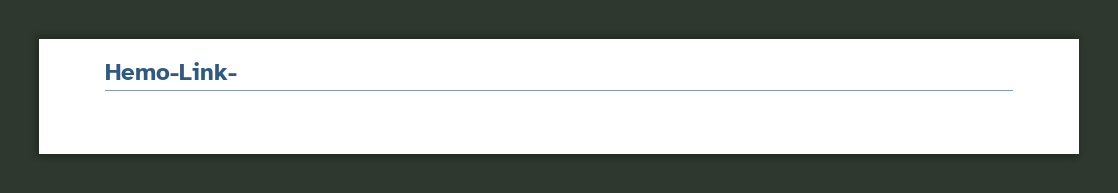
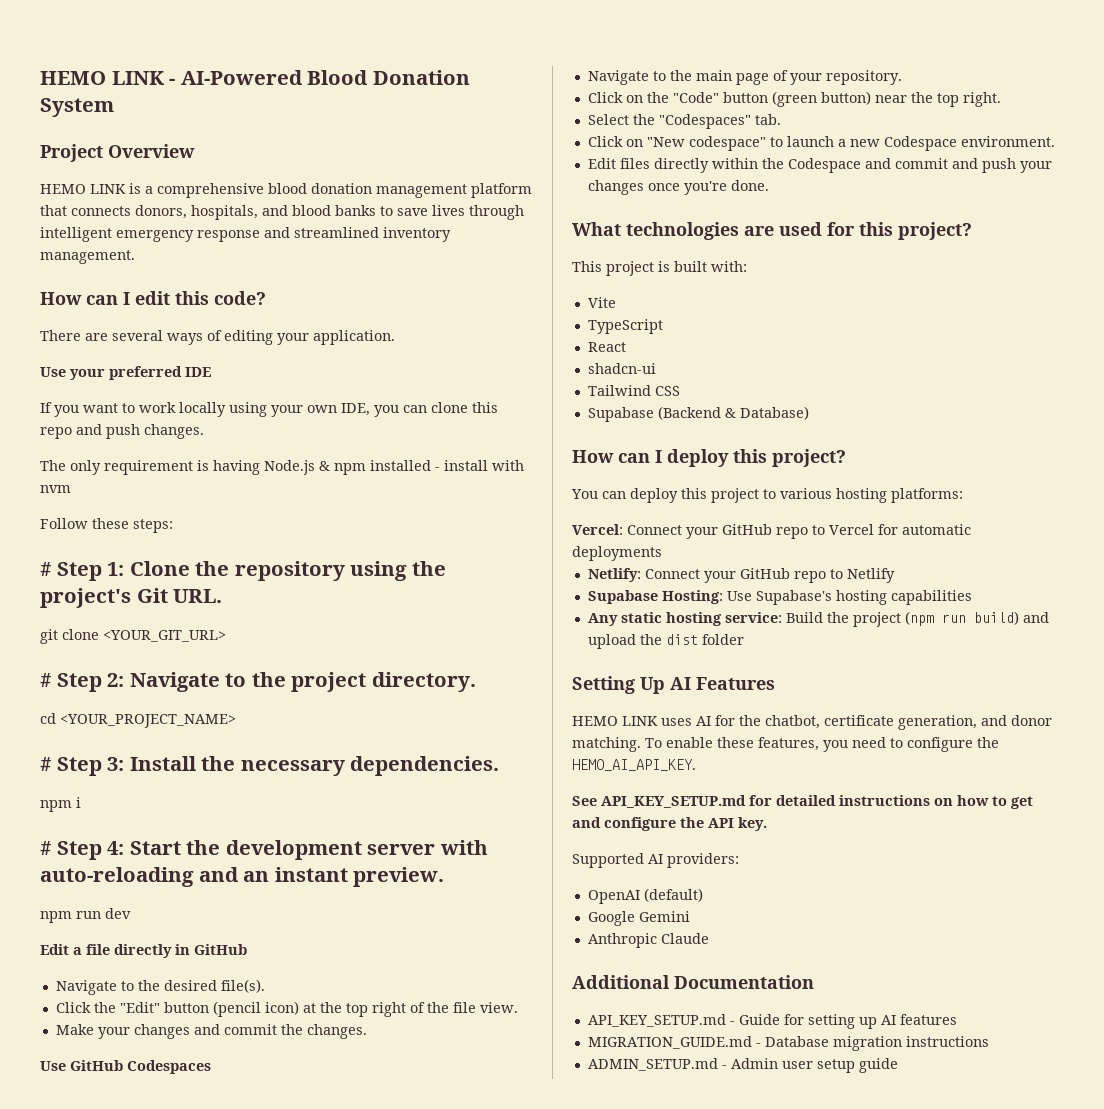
- Hemo-Link-
+ HEMO LINK - AI-Powered Blood Donation System
+ Project Overview
+ HEMO LINK is a comprehensive blood donation management platform that connects donors, hospitals, and blood banks to save lives through intelligent emergency response and streamlined inventory management.
+ How can I edit this code?
+ There are several ways of editing your application.
+ Use your preferred IDE
+ If you want to work locally using your own IDE, you can clone this repo and push changes.
+ The only requirement is having Node.js & npm installed - install with nvm
+ Follow these steps:
+ # Step 1: Clone the repository using the project's Git URL.
+ git clone <YOUR_GIT_URL>
+ # Step 2: Navigate to the project directory.
+ cd <YOUR_PROJECT_NAME>
+ # Step 3: Install the necessary dependencies.
+ npm i
+ # Step 4: Start the development server with auto-reloading and an instant preview.
+ npm run dev
+ Edit a file directly in GitHub
+ Navigate to the desired file(s).
+ Click the "Edit" button (pencil icon) at the top right of the file view.
+ Make your changes and commit the changes.
+ Use GitHub Codespaces
+ Navigate to the main page of your repository.
+ Click on the "Code" button (green button) near the top right.
+ Select the "Codespaces" tab.
+ Click on "New codespace" to launch a new Codespace environment.
+ Edit files directly within the Codespace and commit and push your changes once you're done.
+ What technologies are used for this project?
+ This project is built with:
+ Vite
+ TypeScript
+ React
+ shadcn-ui
+ Tailwind CSS
+ Supabase (Backend & Database)
+ How can I deploy this project?
+ You can deploy this project to various hosting platforms:
+ Vercel: Connect your GitHub repo to Vercel for automatic deployments
+ Netlify: Connect your GitHub repo to Netlify
+ Supabase Hosting: Use Supabase's hosting capabilities
+ Any static hosting service: Build the project (npm run build) and upload the dist folder
+ Setting Up AI Features
+ HEMO LINK uses AI for the chatbot, certificate generation, and donor matching. To enable these features, you need to configure the HEMO_AI_API_KEY.
+ See API_KEY_SETUP.md for detailed instructions on how to get and configure the API key.
+ Supported AI providers:
+ OpenAI (default)
+ Google Gemini
+ Anthropic Claude
+ Additional Documentation
+ API_KEY_SETUP.md - Guide for setting up AI features
+ MIGRATION_GUIDE.md - Database migration instructions
+ ADMIN_SETUP.md - Admin user setup guide

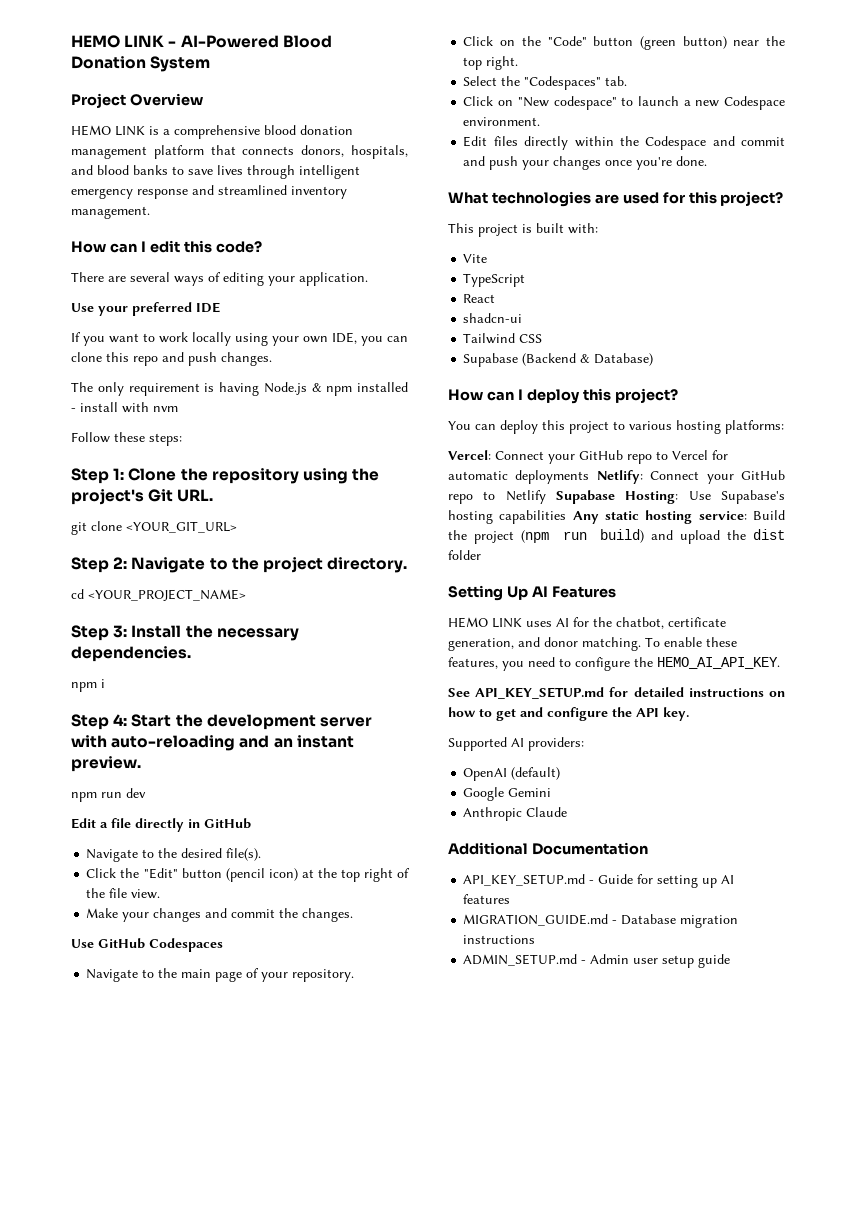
- # Step 1: Clone the repository using the project's Git URL.
+ Step 1: Clone the repository using the project's Git URL.
- # Step 2: Navigate to the project directory.
+ Step 2: Navigate to the project directory.
- # Step 3: Install the necessary dependencies.
+ Step 3: Install the necessary dependencies.
- # Step 4: Start the development server with auto-reloading and an instant preview.
+ Step 4: Start the development server with auto-reloading and an instant preview.
- Vercel: Connect your GitHub repo to Vercel for automatic deployments
- Netlify: Connect your GitHub repo to Netlify
- Supabase Hosting: Use Supabase's hosting capabilities
- Any static hosting service: Build the project (npm run build) and upload the dist folder
+ Vercel: Connect your GitHub repo to Vercel for automatic deployments Netlify: Connect your GitHub repo to Netlify Supabase Hosting: Use Supabase's hosting capabilities Any static hosting service: Build the project (npm run build) and upload the dist folder

